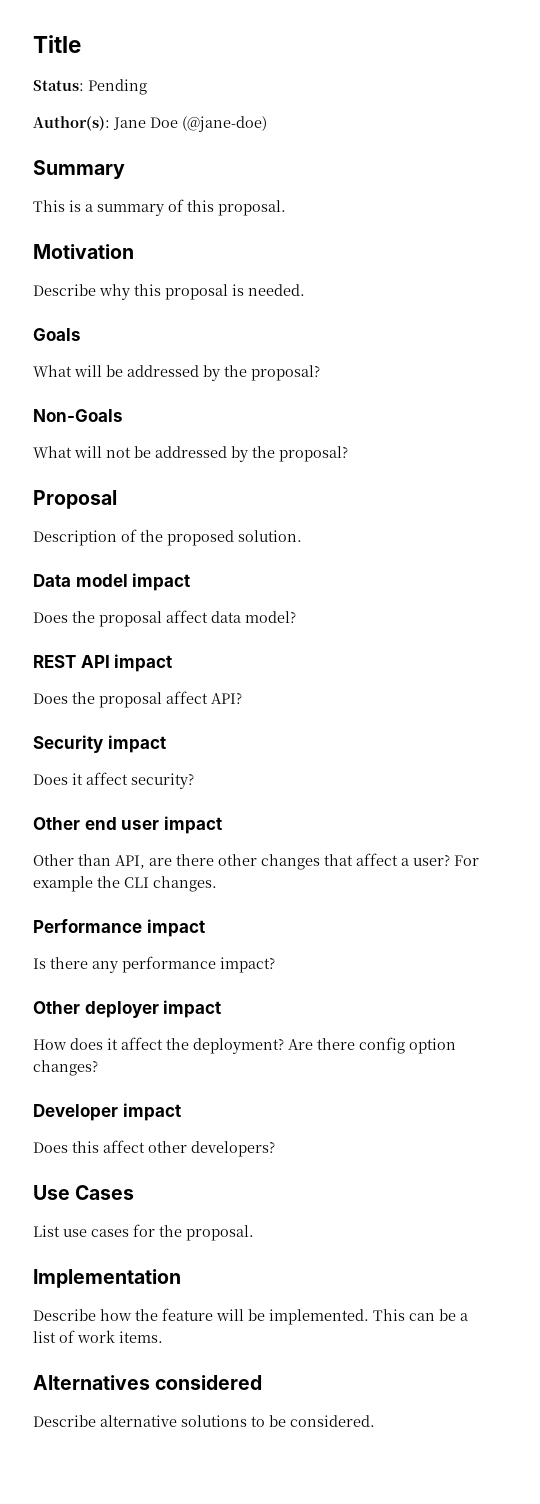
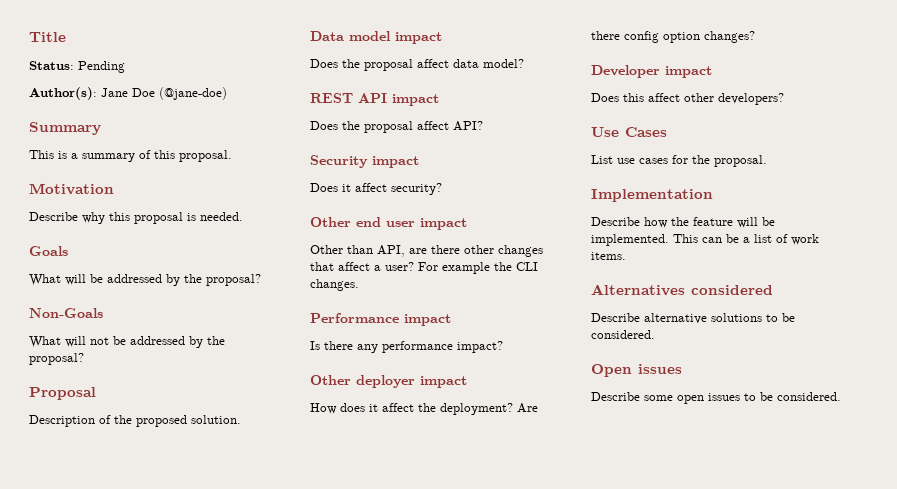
+ Open issues
+ Describe some open issues to be considered.

